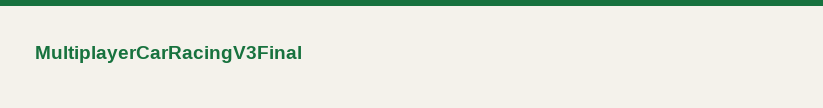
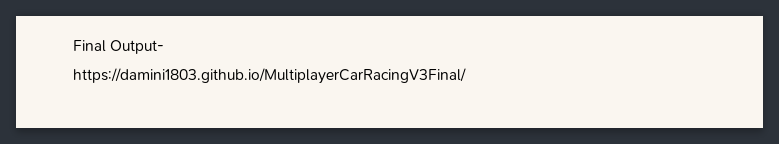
- MultiplayerCarRacingV3Final
+ Final Output-
+ https://damini1803.github.io/MultiplayerCarRacingV3Final/

